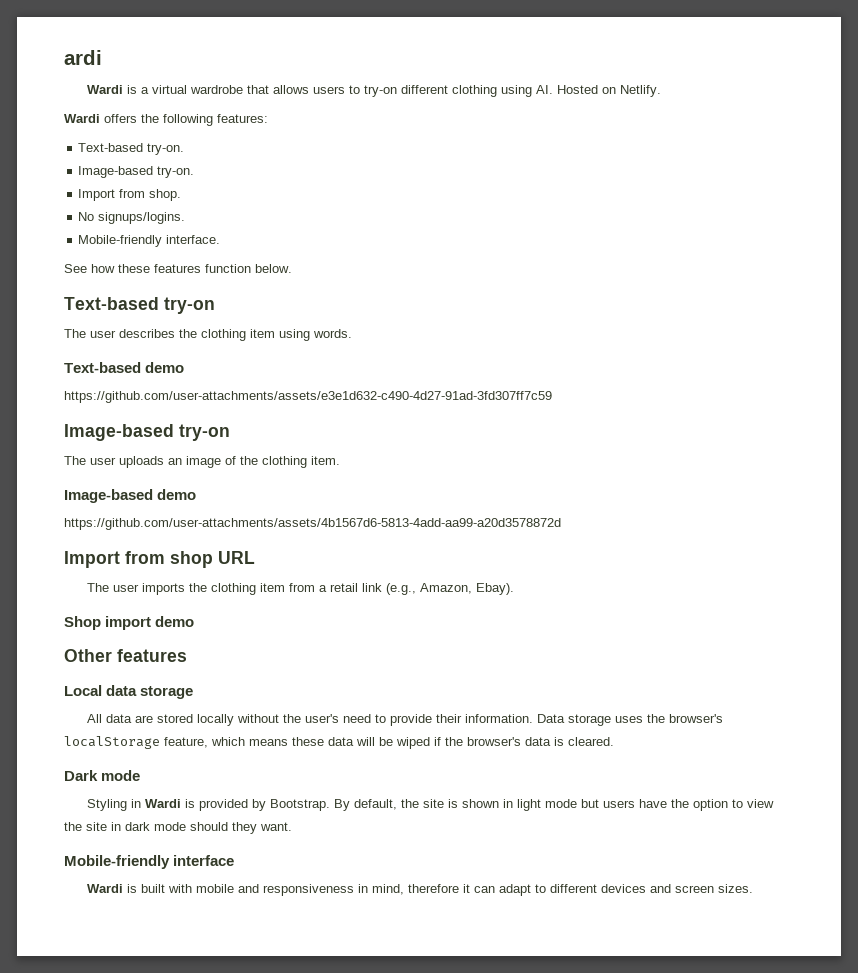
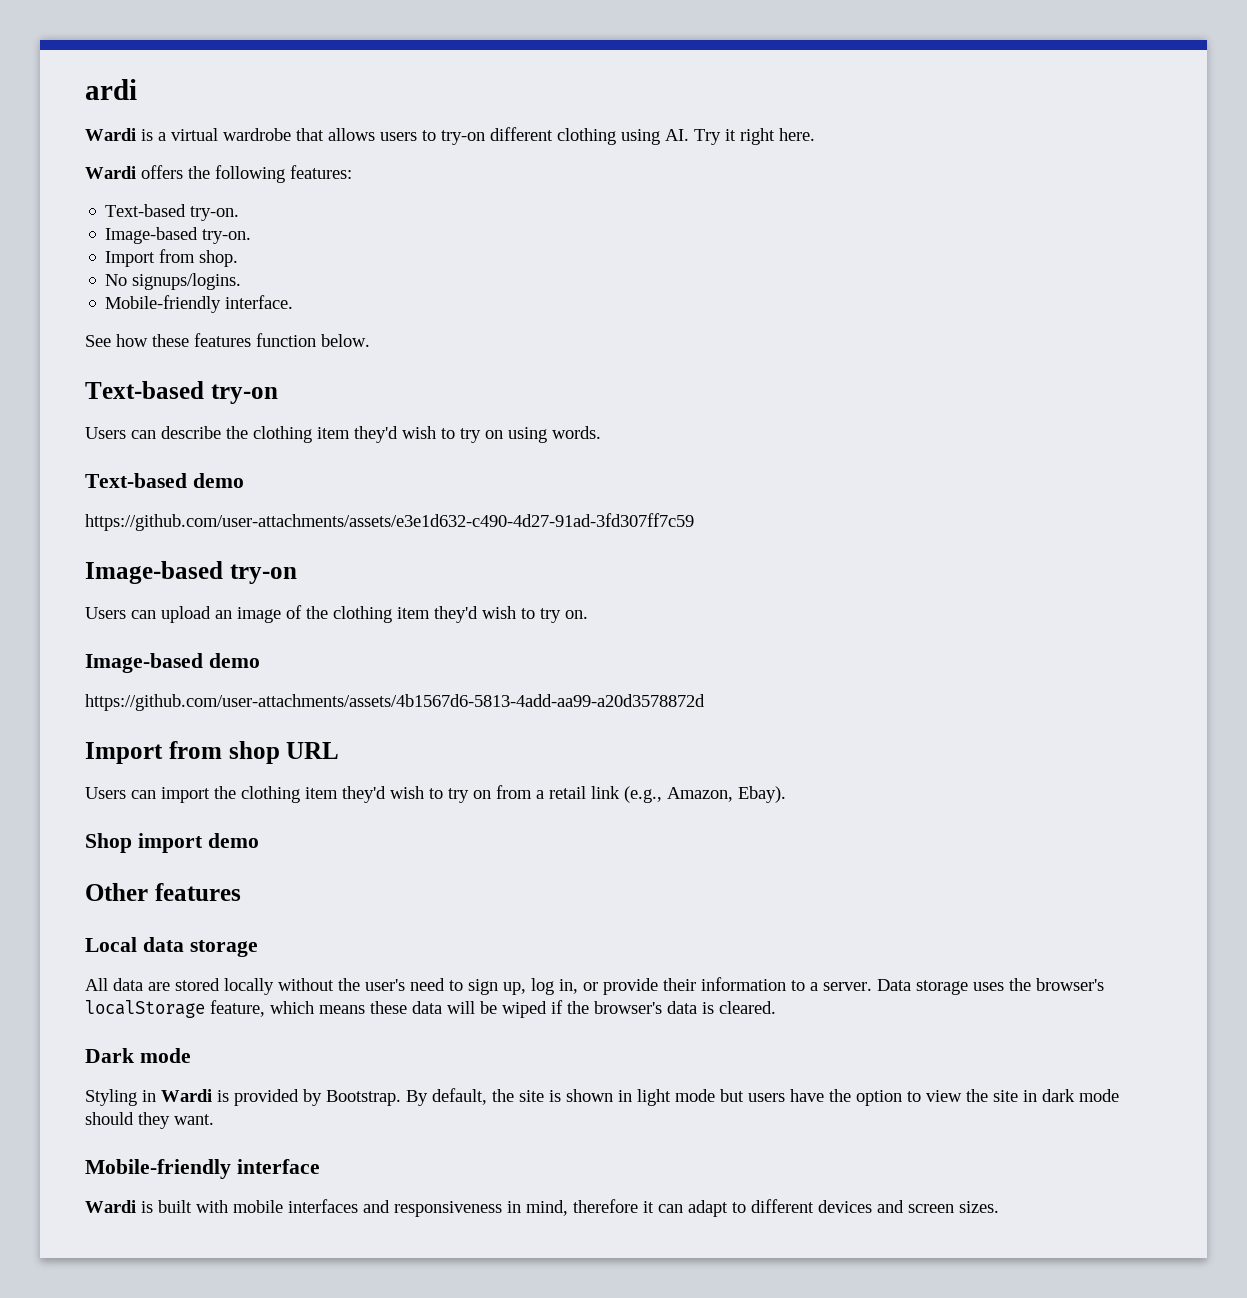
- Wardi is a virtual wardrobe that allows users to try-on different clothing using AI. Hosted on Netlify.
+ Wardi is a virtual wardrobe that allows users to try-on different clothing using AI. Try it right here.
- The user describes the clothing item using words.
+ Users can describe the clothing item they'd wish to try on using words.
- The user uploads an image of the clothing item.
+ Users can upload an image of the clothing item they'd wish to try on.
- The user imports the clothing item from a retail link (e.g., Amazon, Ebay).
+ Users can import the clothing item they'd wish to try on from a retail link (e.g., Amazon, Ebay).
- All data are stored locally without the user's need to provide their information.
+ All data are stored locally without the user's need to sign up, log in, or provide their information to a server.
- Wardi is built with mobile and responsiveness in mind, therefore it can adapt to different devices and screen sizes.
+ Wardi is built with mobile interfaces and responsiveness in mind, therefore it can adapt to different devices and screen sizes.

